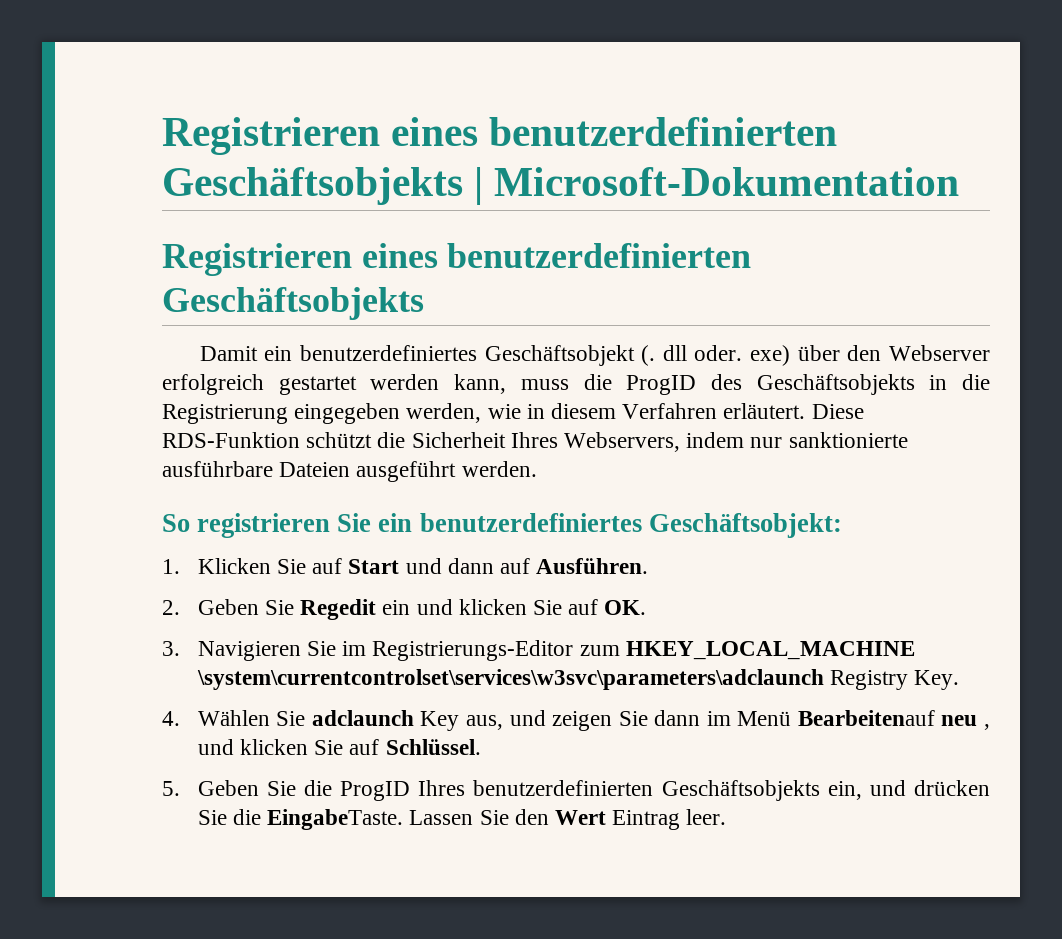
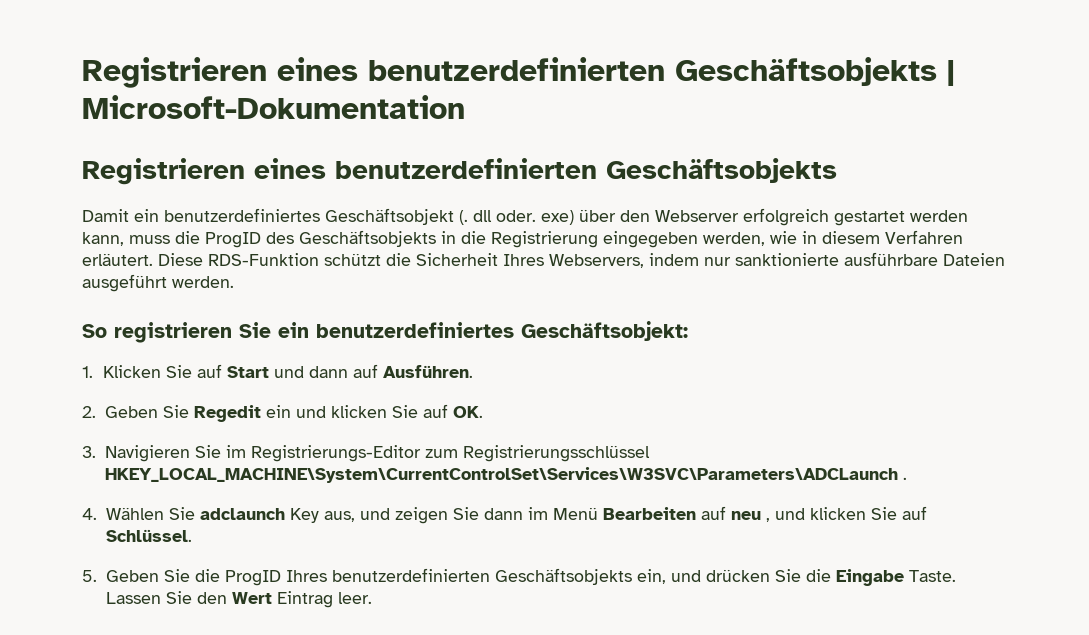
- 3. Navigieren Sie im Registrierungs-Editor zum HKEY_LOCAL_MACHINE \system\currentcontrolset\services\w3svc\parameters\adclaunch Registry Key.
+ 3. Navigieren Sie im Registrierungs-Editor zum Registrierungsschlüssel HKEY_LOCAL_MACHINE\System\CurrentControlSet\Services\W3SVC\Parameters\ADCLaunch .
- 4. Wählen Sie adclaunch Key aus, und zeigen Sie dann im Menü Bearbeitenauf neu , und klicken Sie auf Schlüssel.
+ 4. Wählen Sie adclaunch Key aus, und zeigen Sie dann im Menü Bearbeiten auf neu , und klicken Sie auf Schlüssel.
- 5. Geben Sie die ProgID Ihres benutzerdefinierten Geschäftsobjekts ein, und drücken Sie die EingabeTaste.
+ 5. Geben Sie die ProgID Ihres benutzerdefinierten Geschäftsobjekts ein, und drücken Sie die Eingabe Taste.

